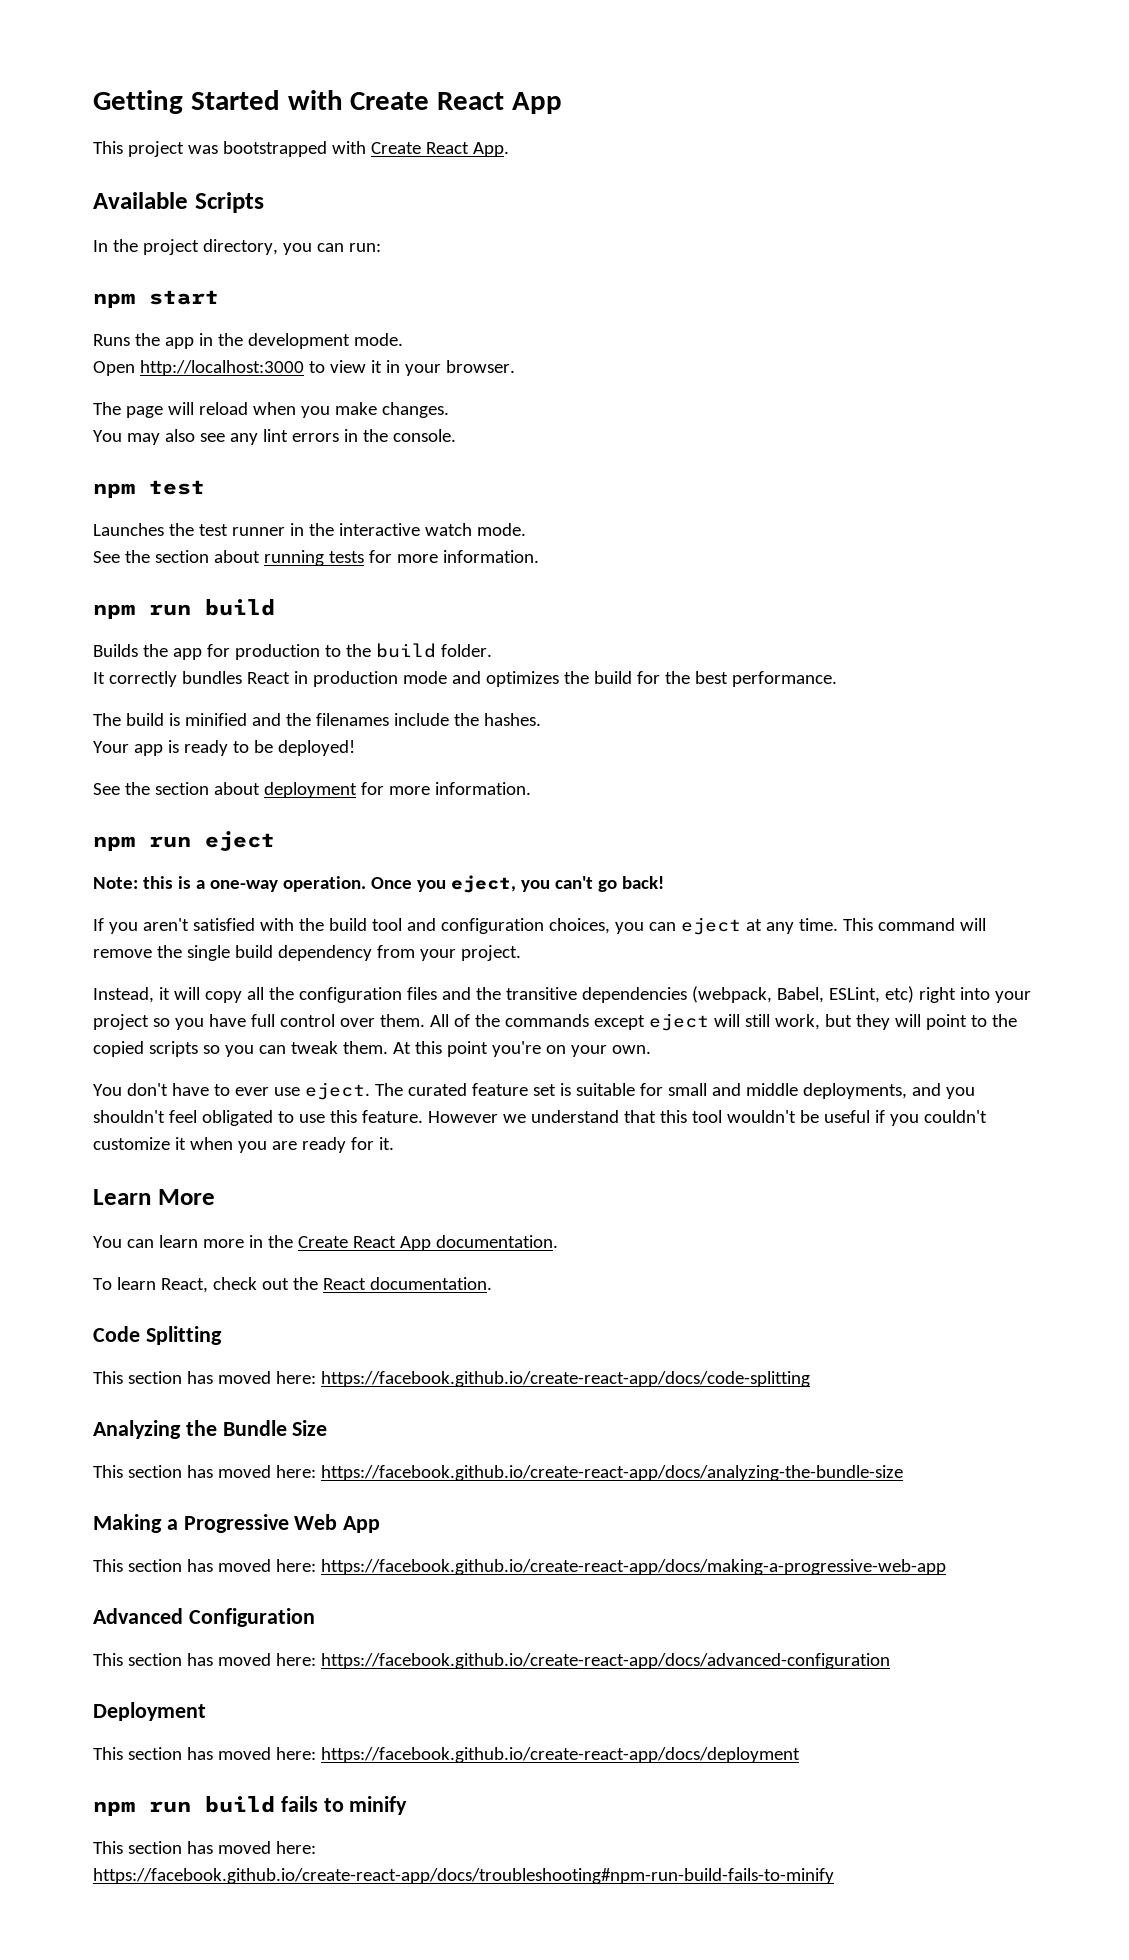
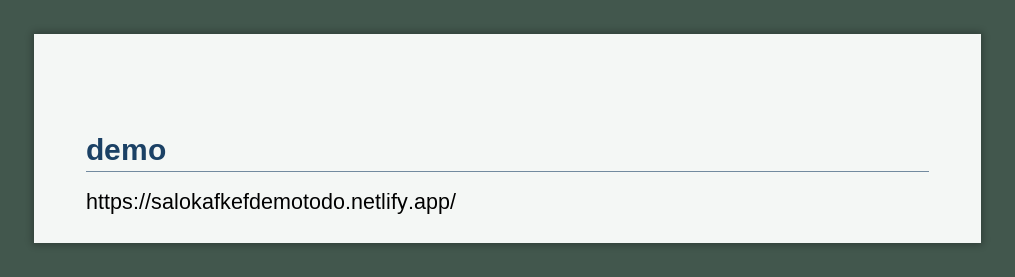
- Getting Started with Create React App
- This project was bootstrapped with Create React App.
- Available Scripts
- In the project directory, you can run:
- npm start
- Runs the app in the development mode.
- Open http://localhost:3000 to view it in your browser.
- The page will reload when you make changes.
- You may also see any lint errors in the console.
- npm test
- Launches the test runner in the interactive watch mode.
- See the section about running tests for more information.
- npm run build
- Builds the app for production to the build folder.
- It correctly bundles React in production mode and optimizes the build for the best performance.
- The build is minified and the filenames include the hashes.
- Your app is ready to be deployed!
- See the section about deployment for more information.
- npm run eject
- Note: this is a one-way operation. Once you eject, you can't go back!
- If you aren't satisfied with the build tool and configuration choices, you can eject at any time. This command will remove the single build dependency from your project.
- Instead, it will copy all the configuration files and the transitive dependencies (webpack, Babel, ESLint, etc) right into your project so you have full control over them. All of the commands except eject will still work, but they will point to the copied scripts so you can tweak them. At this point you're on your own.
- You don't have to ever use eject. The curated feature set is suitable for small and middle deployments, and you shouldn't feel obligated to use this feature. However we understand that this tool wouldn't be useful if you couldn't customize it when you are ready for it.
- Learn More
- You can learn more in the Create React App documentation.
- To learn React, check out the React documentation.
- Code Splitting
- This section has moved here: https://facebook.github.io/create-react-app/docs/code-splitting
- Analyzing the Bundle Size
- This section has moved here: https://facebook.github.io/create-react-app/docs/analyzing-the-bundle-size
- Making a Progressive Web App
- This section has moved here: https://facebook.github.io/create-react-app/docs/making-a-progressive-web-app
- Advanced Configuration
- This section has moved here: https://facebook.github.io/create-react-app/docs/advanced-configuration
- Deployment
- This section has moved here: https://facebook.github.io/create-react-app/docs/deployment
- npm run build fails to minify
- This section has moved here: https://facebook.github.io/create-react-app/docs/troubleshooting#npm-run-build-fails-to-minify
+ demo
+ https://salokafkefdemotodo.netlify.app/

